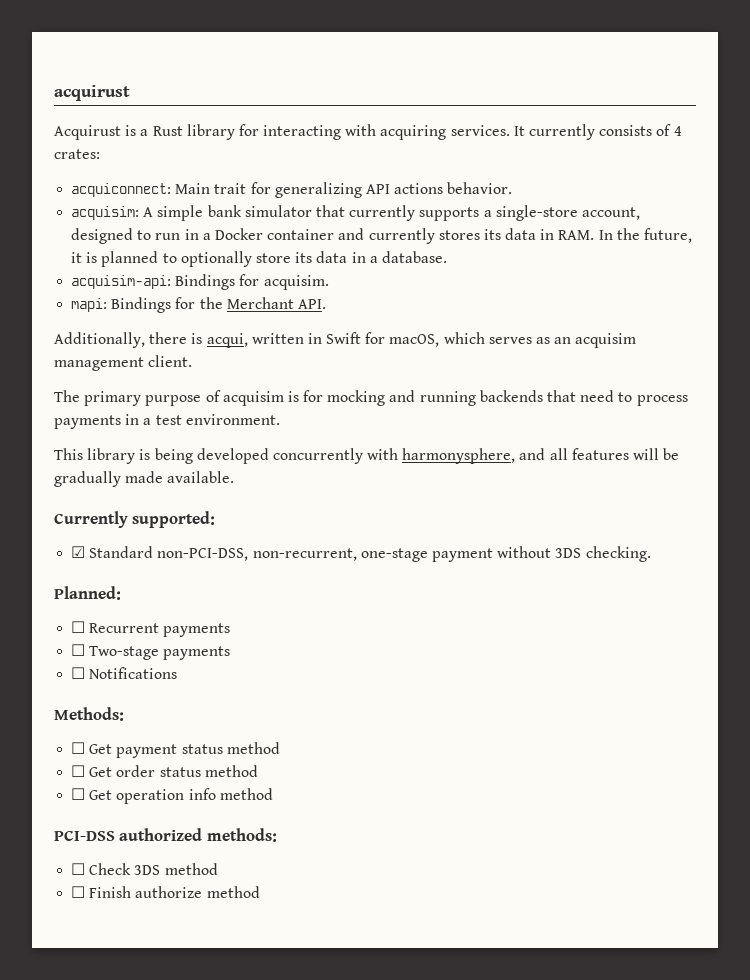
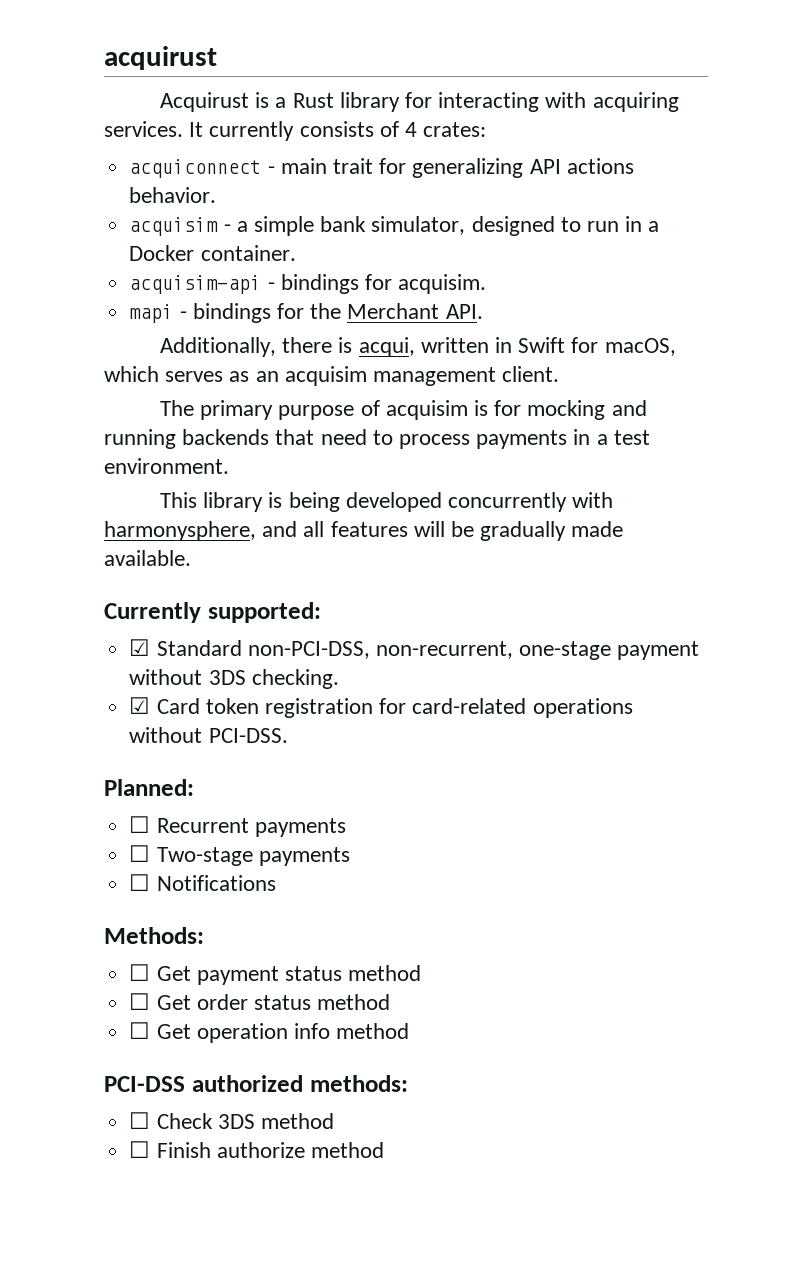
- acquiconnect: Main trait for generalizing API actions behavior.
+ acquiconnect - main trait for generalizing API actions behavior.
- acquisim: A simple bank simulator that currently supports a single-store account, designed to run in a Docker container and currently stores its data in RAM. In the future, it is planned to optionally store its data in a database.
- acquisim-api: Bindings for acquisim.
+ acquisim - a simple bank simulator, designed to run in a Docker container.
+ acquisim-api - bindings for acquisim.
- mapi: Bindings for the Merchant API.
+ mapi - bindings for the Merchant API.
+ ☑ Card token registration for card-related operations without PCI-DSS.

